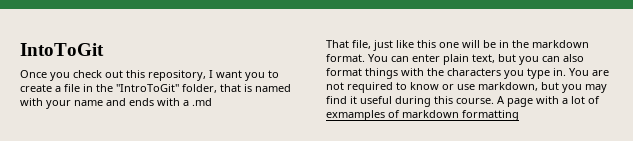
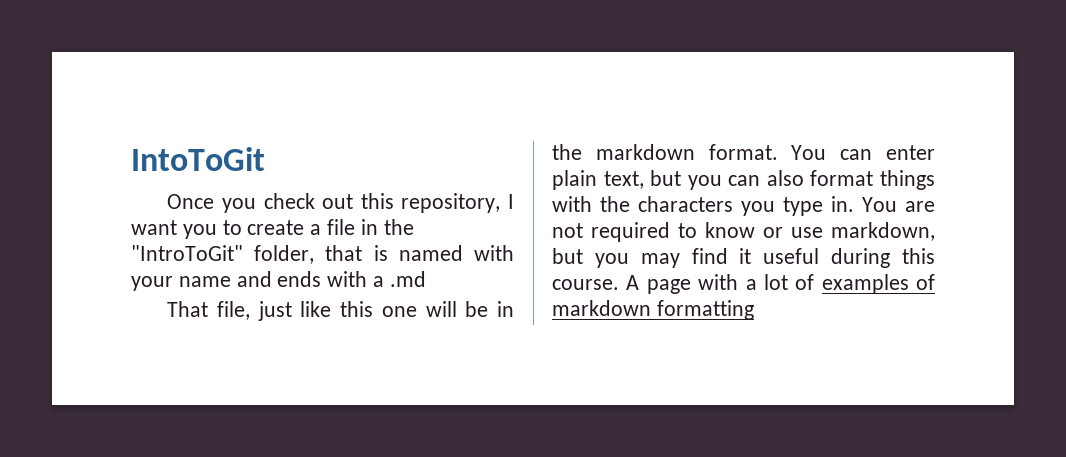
- A page with a lot of exmamples of markdown formatting
+ A page with a lot of examples of markdown formatting

